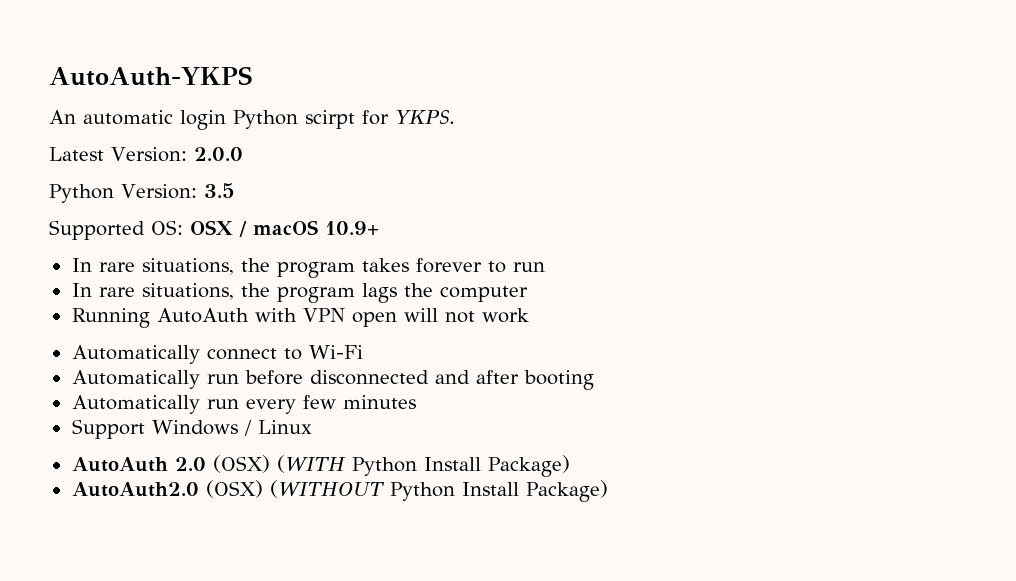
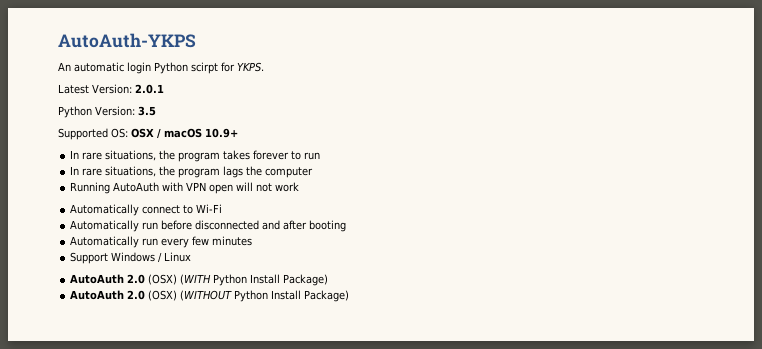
- Latest Version: 2.0.0
+ Latest Version: 2.0.1
- AutoAuth2.0 (OSX) (WITHOUT Python Install Package)
+ AutoAuth 2.0 (OSX) (WITHOUT Python Install Package)

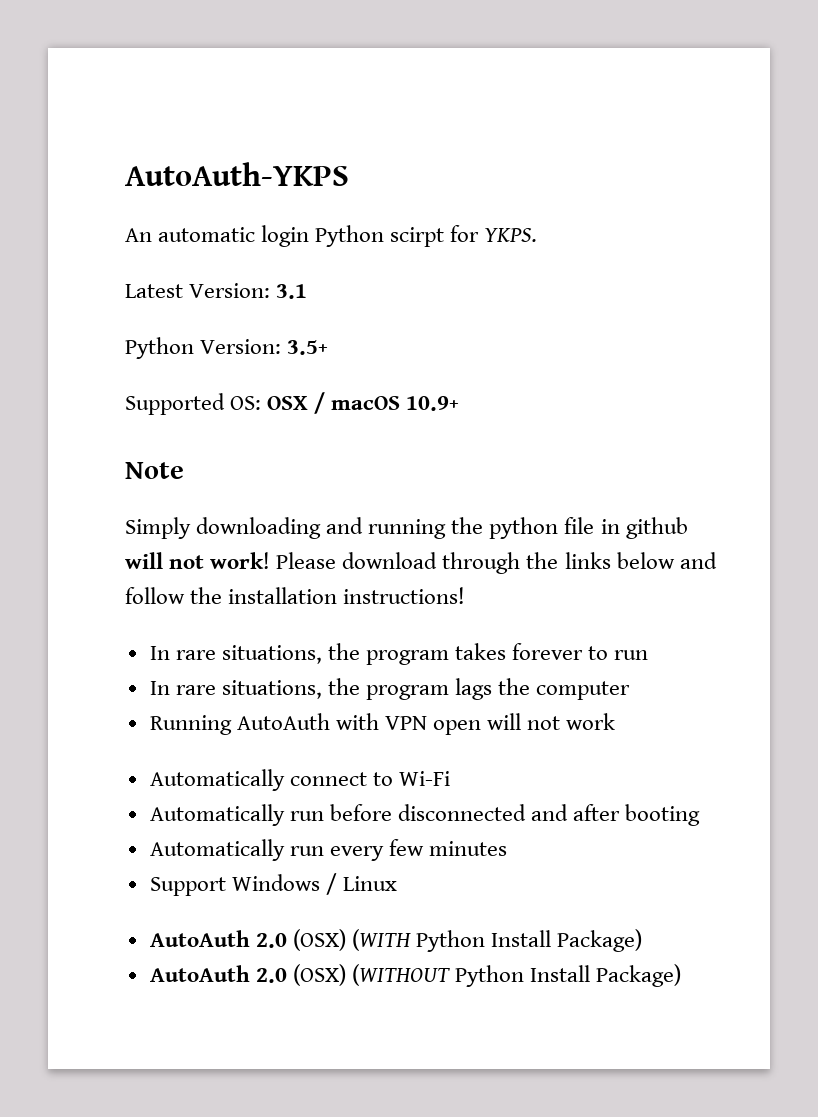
- Latest Version: 2.0.1
+ Latest Version: 3.1
- Python Version: 3.5
+ Python Version: 3.5+
+ Note
+ Simply downloading and running the python file in github will not work! Please download through the links below and follow the installation instructions!

